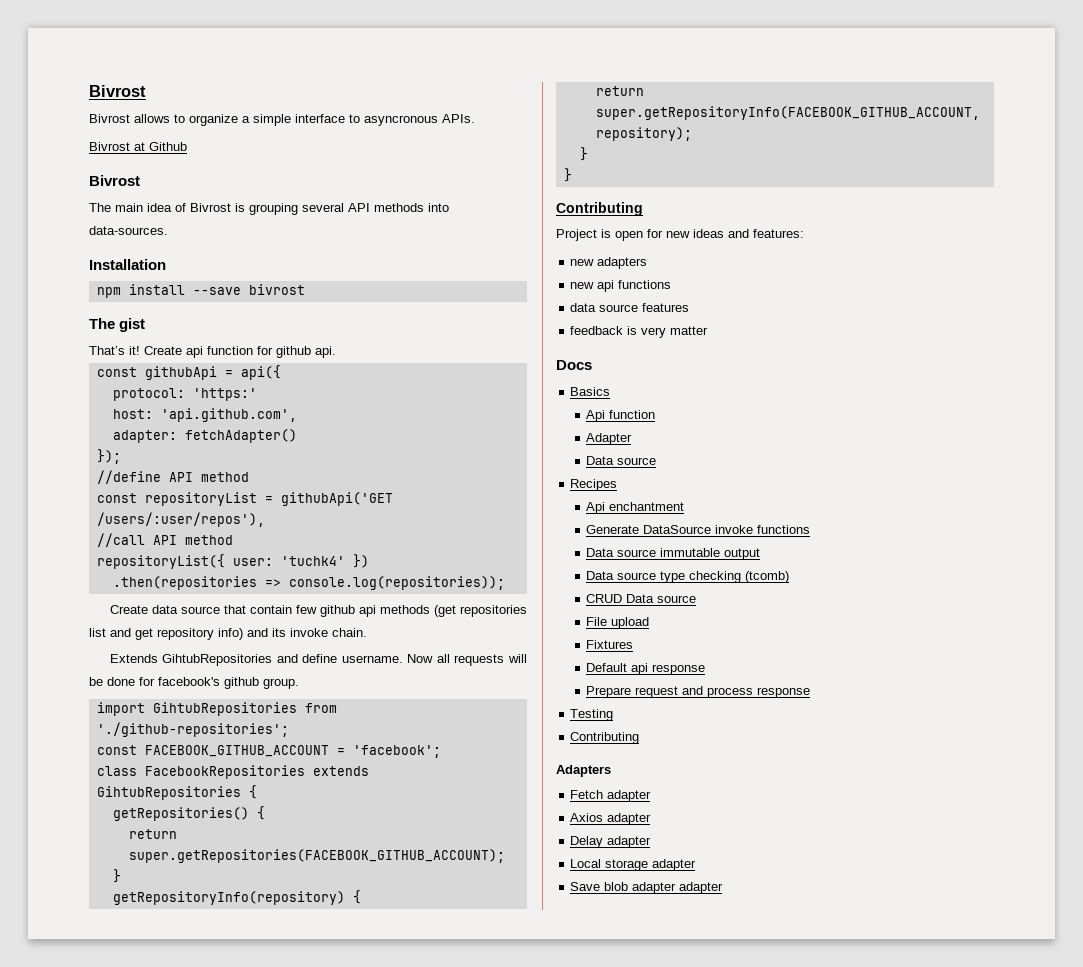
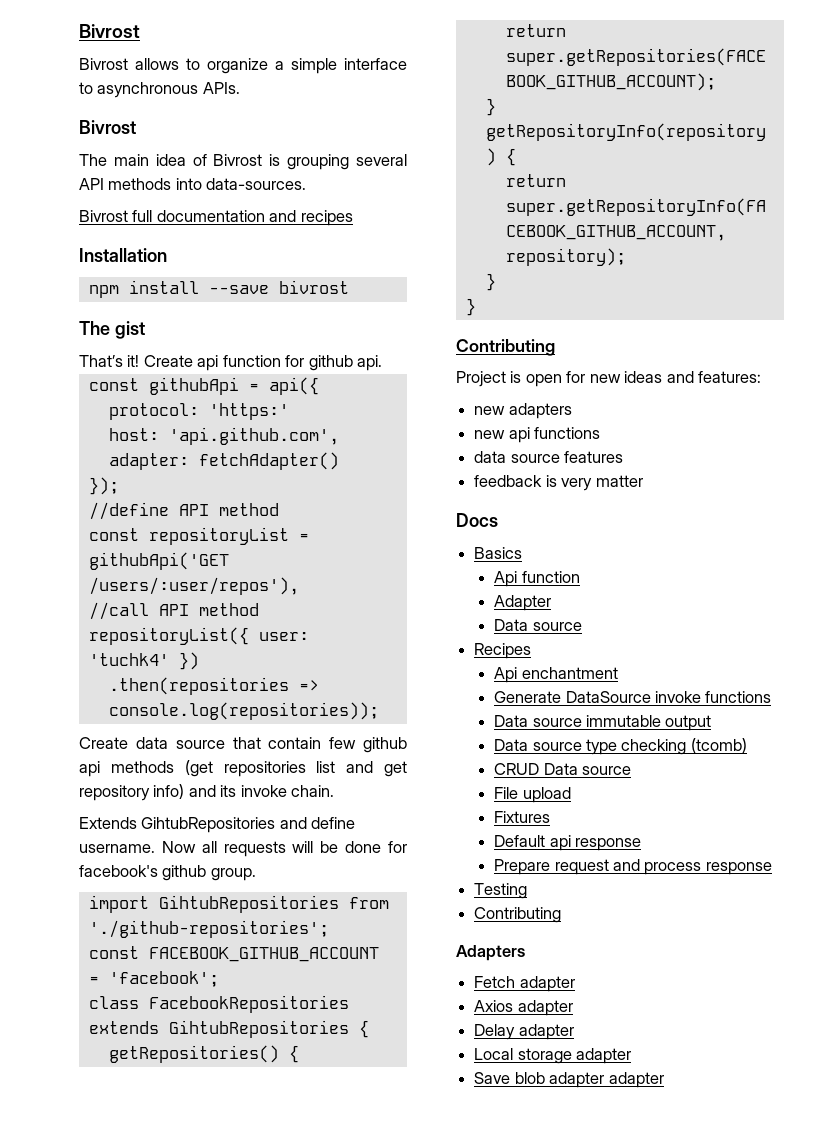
- Bivrost allows to organize a simple interface to asyncronous APIs.
+ Bivrost allows to organize a simple interface to asynchronous APIs.
- Bivrost at Github
+ Bivrost full documentation and recipes

